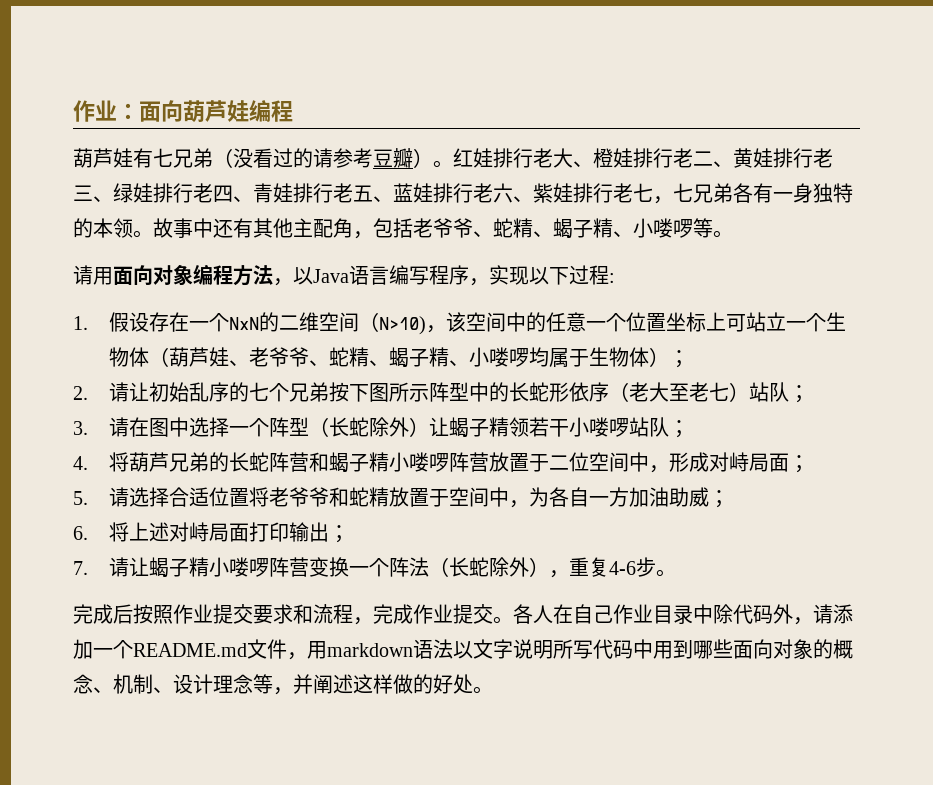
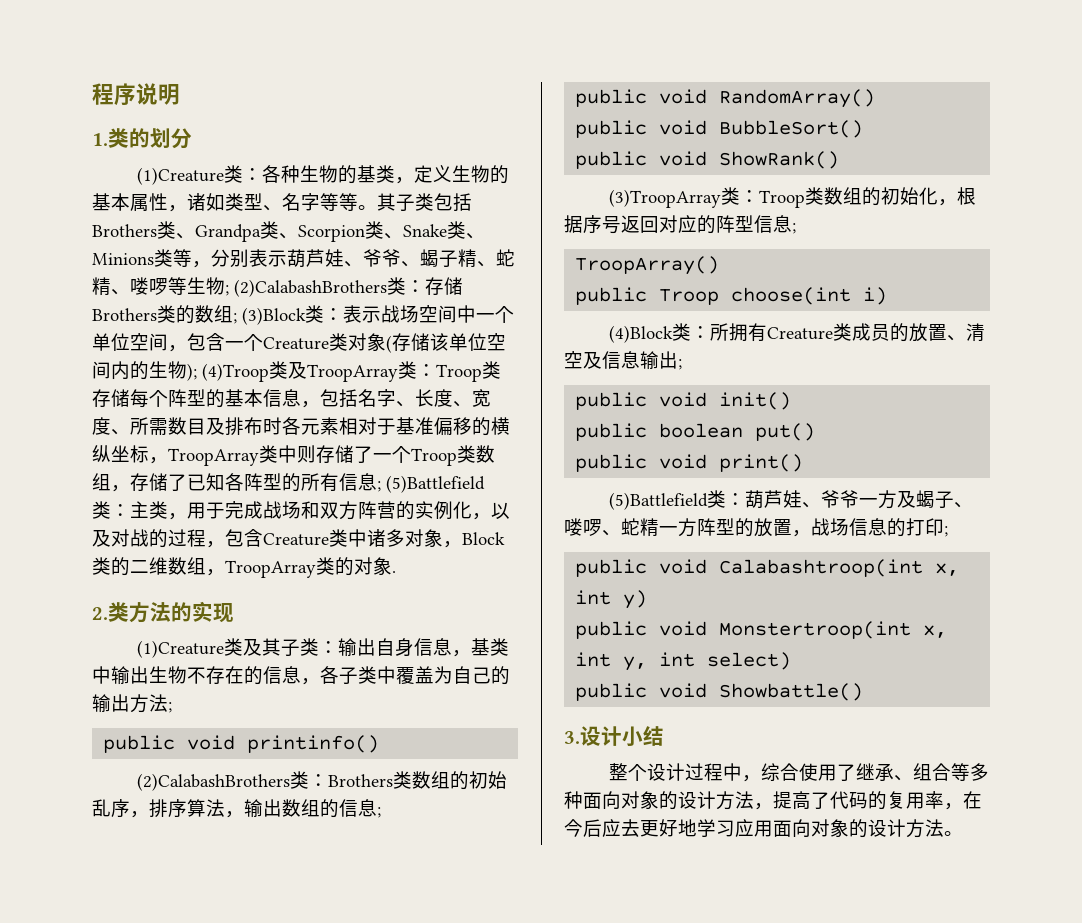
- 作业：面向葫芦娃编程
- 葫芦娃有七兄弟（没看过的请参考豆瓣）。红娃排行老大、橙娃排行老二、黄娃排行老三、绿娃排行老四、青娃排行老五、蓝娃排行老六、紫娃排行老七，七兄弟各有一身独特的本领。故事中还有其他主配角，包括老爷爷、蛇精、蝎子精、小喽啰等。
- 请用面向对象编程方法，以Java语言编写程序，实现以下过程:
- 1.假设存在一个NxN的二维空间（N>10)，该空间中的任意一个位置坐标上可站立一个生物体（葫芦娃、老爷爷、蛇精、蝎子精、小喽啰均属于生物体）；
- 2.请让初始乱序的七个兄弟按下图所示阵型中的长蛇形依序（老大至老七）站队；
- 3.请在图中选择一个阵型（长蛇除外）让蝎子精领若干小喽啰站队；
- 4.将葫芦兄弟的长蛇阵营和蝎子精小喽啰阵营放置于二位空间中，形成对峙局面；
- 5.请选择合适位置将老爷爷和蛇精放置于空间中，为各自一方加油助威；
- 6.将上述对峙局面打印输出；
- 7.请让蝎子精小喽啰阵营变换一个阵法（长蛇除外），重复4-6步。
- 完成后按照作业提交要求和流程，完成作业提交。各人在自己作业目录中除代码外，请添加一个README.md文件，用markdown语法以文字说明所写代码中用到哪些面向对象的概念、机制、设计理念等，并阐述这样做的好处。
+ 程序说明
+ 1.类的划分
+ (1)Creature类：各种生物的基类，定义生物的基本属性，诸如类型、名字等等。其子类包括Brothers类、Grandpa类、Scorpion类、Snake类、Minions类等，分别表示葫芦娃、爷爷、蝎子精、蛇精、喽啰等生物; (2)CalabashBrothers类：存储Brothers类的数组; (3)Block类：表示战场空间中一个单位空间，包含一个Creature类对象(存储该单位空间内的生物); (4)Troop类及TroopArray类：Troop类存储每个阵型的基本信息，包括名字、长度、宽度、所需数目及排布时各元素相对于基准偏移的横纵坐标，TroopArray类中则存储了一个Troop类数组，存储了已知各阵型的所有信息; (5)Battlefield类：主类，用于完成战场和双方阵营的实例化，以及对战的过程，包含Creature类中诸多对象，Block类的二维数组，TroopArray类的对象.
+ 2.类方法的实现
+ (1)Creature类及其子类：输出自身信息，基类中输出生物不存在的信息，各子类中覆盖为自己的输出方法;
+ public void printinfo()
+ (2)CalabashBrothers类：Brothers类数组的初始乱序，排序算法，输出数组的信息;
+ public void RandomArray()
+ public void BubbleSort()
+ public void ShowRank()
+ (3)TroopArray类：Troop类数组的初始化，根据序号返回对应的阵型信息;
+ TroopArray()
+ public Troop choose(int i)
+ (4)Block类：所拥有Creature类成员的放置、清空及信息输出;
+ public void init()
+ public boolean put()
+ public void print()
+ (5)Battlefield类：葫芦娃、爷爷一方及蝎子、喽啰、蛇精一方阵型的放置，战场信息的打印;
+ public void Calabashtroop(int x, int y)
+ public void Monstertroop(int x, int y, int select)
+ public void Showbattle()
+ 3.设计小结
+ 整个设计过程中，综合使用了继承、组合等多种面向对象的设计方法，提高了代码的复用率，在今后应去更好地学习应用面向对象的设计方法。

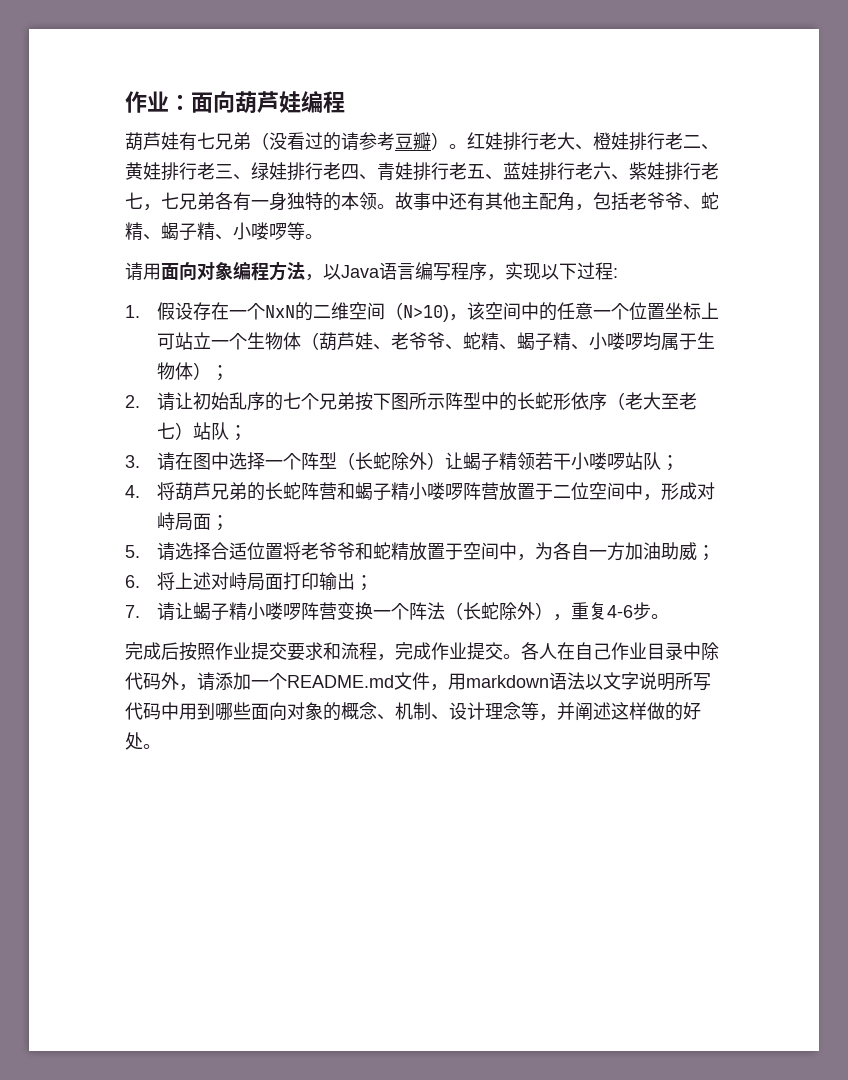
- 程序说明
- 1.类的划分
- (1)Creature类：各种生物的基类，定义生物的基本属性，诸如类型、名字等等。其子类包括Brothers类、Grandpa类、Scorpion类、Snake类、Minions类等，分别表示葫芦娃、爷爷、蝎子精、蛇精、喽啰等生物; (2)CalabashBrothers类：存储Brothers类的数组; (3)Block类：表示战场空间中一个单位空间，包含一个Creature类对象(存储该单位空间内的生物); (4)Troop类及TroopArray类：Troop类存储每个阵型的基本信息，包括名字、长度、宽度、所需数目及排布时各元素相对于基准偏移的横纵坐标，TroopArray类中则存储了一个Troop类数组，存储了已知各阵型的所有信息; (5)Battlefield类：主类，用于完成战场和双方阵营的实例化，以及对战的过程，包含Creature类中诸多对象，Block类的二维数组，TroopArray类的对象.
- 2.类方法的实现
- (1)Creature类及其子类：输出自身信息，基类中输出生物不存在的信息，各子类中覆盖为自己的输出方法;
- public void printinfo()
- (2)CalabashBrothers类：Brothers类数组的初始乱序，排序算法，输出数组的信息;
- public void RandomArray()
- public void BubbleSort()
- public void ShowRank()
- (3)TroopArray类：Troop类数组的初始化，根据序号返回对应的阵型信息;
- TroopArray()
- public Troop choose(int i)
- (4)Block类：所拥有Creature类成员的放置、清空及信息输出;
- public void init()
- public boolean put()
- public void print()
- (5)Battlefield类：葫芦娃、爷爷一方及蝎子、喽啰、蛇精一方阵型的放置，战场信息的打印;
- public void Calabashtroop(int x, int y)
- public void Monstertroop(int x, int y, int select)
- public void Showbattle()
- 3.设计小结
- 整个设计过程中，综合使用了继承、组合等多种面向对象的设计方法，提高了代码的复用率，在今后应去更好地学习应用面向对象的设计方法。
+ 作业：面向葫芦娃编程
+ 葫芦娃有七兄弟（没看过的请参考豆瓣）。红娃排行老大、橙娃排行老二、黄娃排行老三、绿娃排行老四、青娃排行老五、蓝娃排行老六、紫娃排行老七，七兄弟各有一身独特的本领。故事中还有其他主配角，包括老爷爷、蛇精、蝎子精、小喽啰等。
+ 请用面向对象编程方法，以Java语言编写程序，实现以下过程:
+ 1.假设存在一个NxN的二维空间（N>10)，该空间中的任意一个位置坐标上可站立一个生物体（葫芦娃、老爷爷、蛇精、蝎子精、小喽啰均属于生物体）；
+ 2.请让初始乱序的七个兄弟按下图所示阵型中的长蛇形依序（老大至老七）站队；
+ 3.请在图中选择一个阵型（长蛇除外）让蝎子精领若干小喽啰站队；
+ 4.将葫芦兄弟的长蛇阵营和蝎子精小喽啰阵营放置于二位空间中，形成对峙局面；
+ 5.请选择合适位置将老爷爷和蛇精放置于空间中，为各自一方加油助威；
+ 6.将上述对峙局面打印输出；
+ 7.请让蝎子精小喽啰阵营变换一个阵法（长蛇除外），重复4-6步。
+ 完成后按照作业提交要求和流程，完成作业提交。各人在自己作业目录中除代码外，请添加一个README.md文件，用markdown语法以文字说明所写代码中用到哪些面向对象的概念、机制、设计理念等，并阐述这样做的好处。

